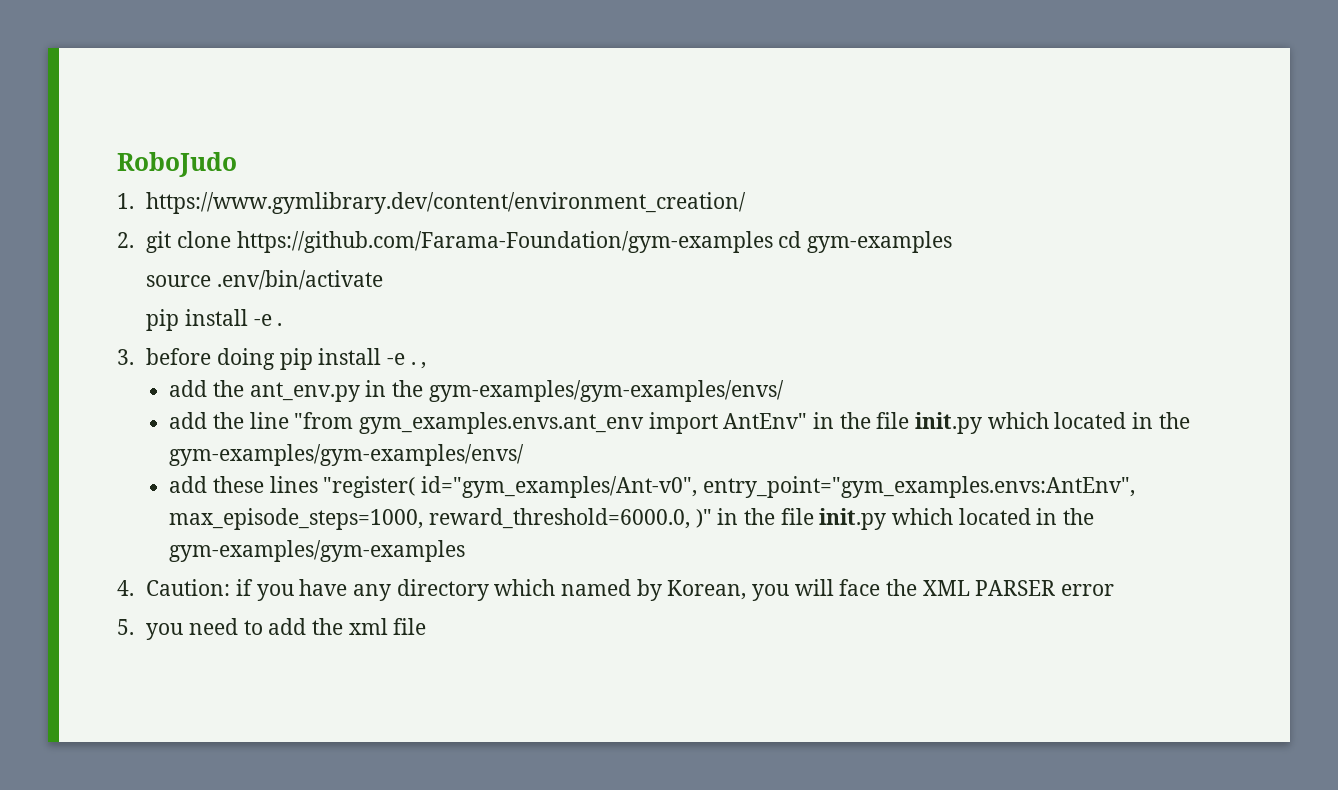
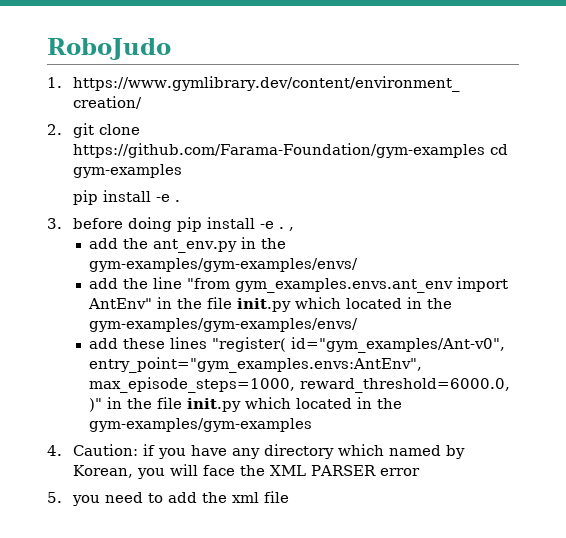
- source .env/bin/activate

